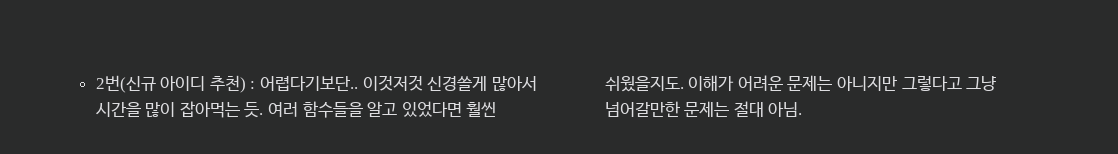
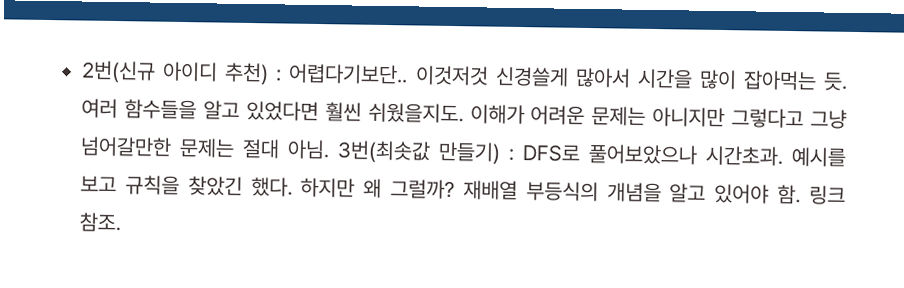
+ 3번(최솟값 만들기) : DFS로 풀어보았으나 시간초과. 예시를 보고 규칙을 찾았긴 했다. 하지만 왜 그럴까? 재배열 부등식의 개념을 알고 있어야 함. 링크 참조.

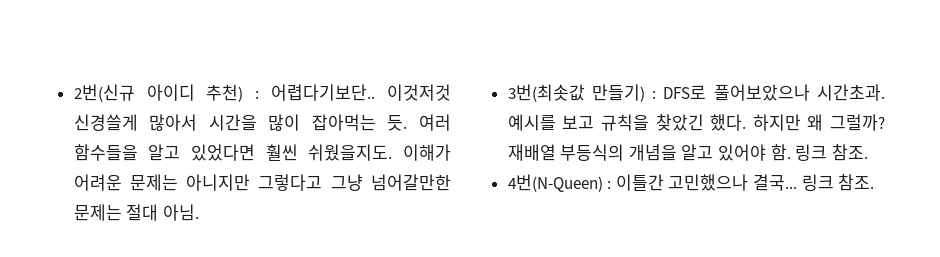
- 이해가 어려운 문제는 아니지만 그렇다고 그냥 넘어갈만한 문제는 절대 아님. 3번(최솟값 만들기) : DFS로 풀어보았으나 시간초과.
+ 이해가 어려운 문제는 아니지만 그렇다고 그냥 넘어갈만한 문제는 절대 아님.
+ 3번(최솟값 만들기) : DFS로 풀어보았으나 시간초과.
+ 4번(N-Queen) : 이틀간 고민했으나 결국... 링크 참조.

